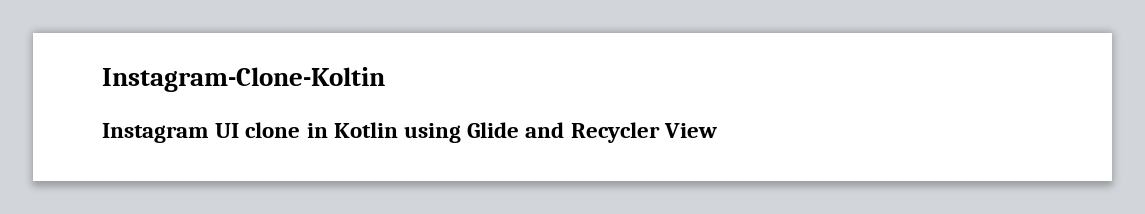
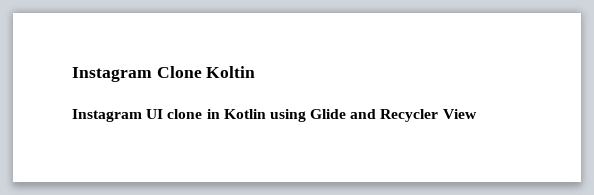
- Instagram-Clone-Koltin
+ Instagram Clone Koltin

